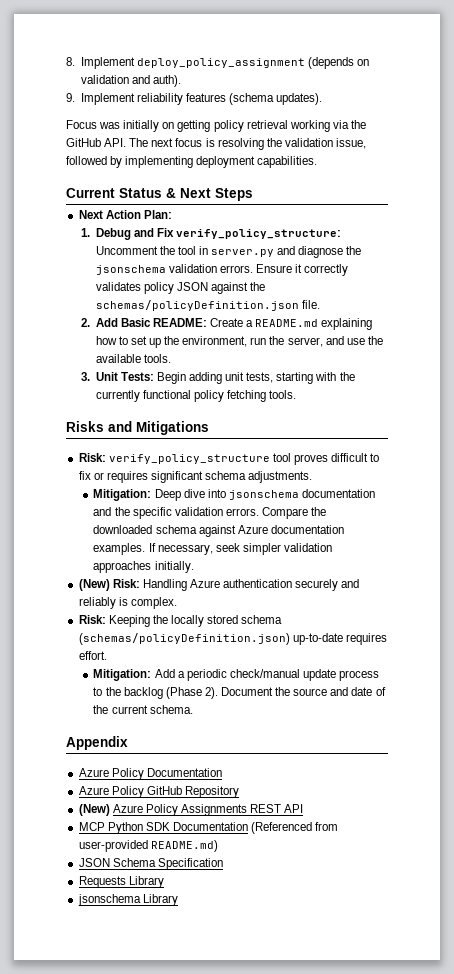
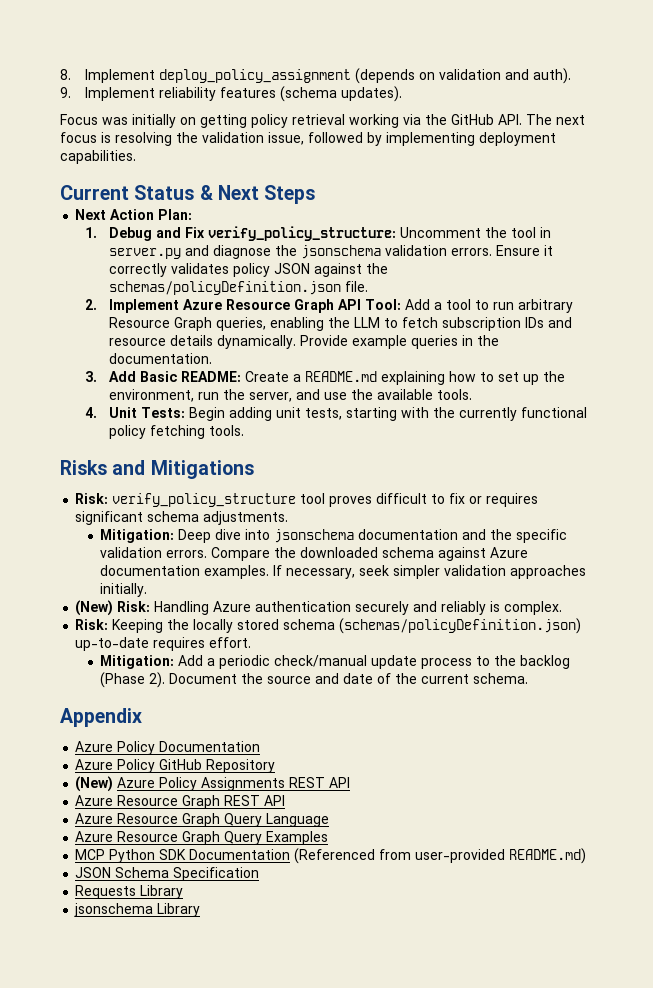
- 2. Add Basic README: Create a README.md explaining how to set up the environment, run the server, and use the available tools.
+ 2. Implement Azure Resource Graph API Tool: Add a tool to run arbitrary Resource Graph queries, enabling the LLM to fetch subscription IDs and resource details dynamically. Provide example queries in the documentation.
+ 3. Add Basic README: Create a README.md explaining how to set up the environment, run the server, and use the available tools.
- 3. Unit Tests: Begin adding unit tests, starting with the currently functional policy fetching tools.
+ 4. Unit Tests: Begin adding unit tests, starting with the currently functional policy fetching tools.
+ Azure Resource Graph REST API
+ Azure Resource Graph Query Language
+ Azure Resource Graph Query Examples

